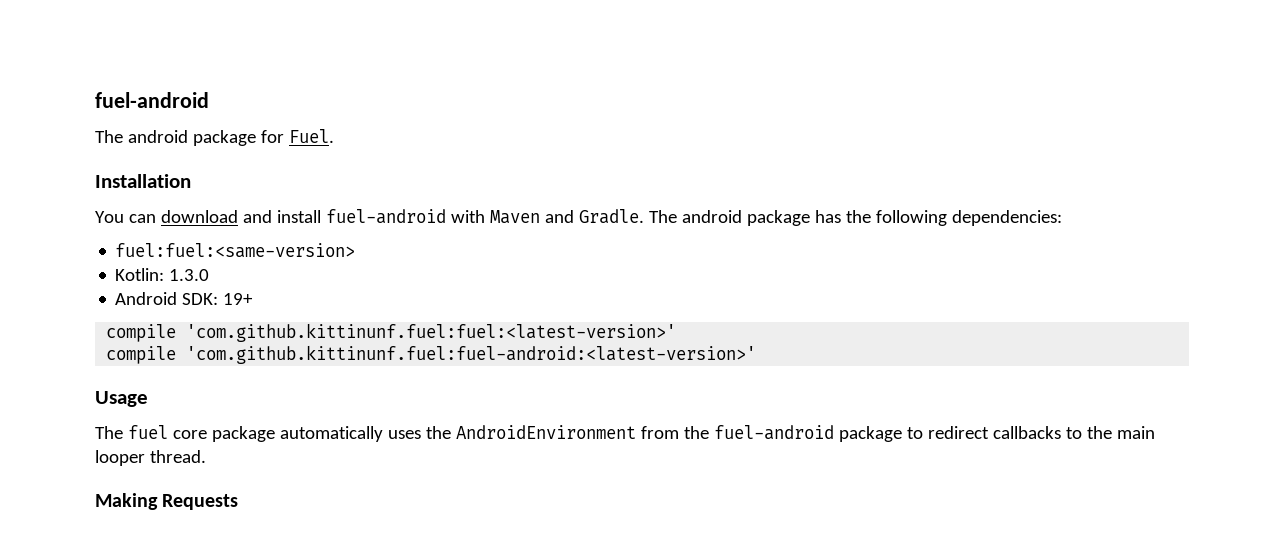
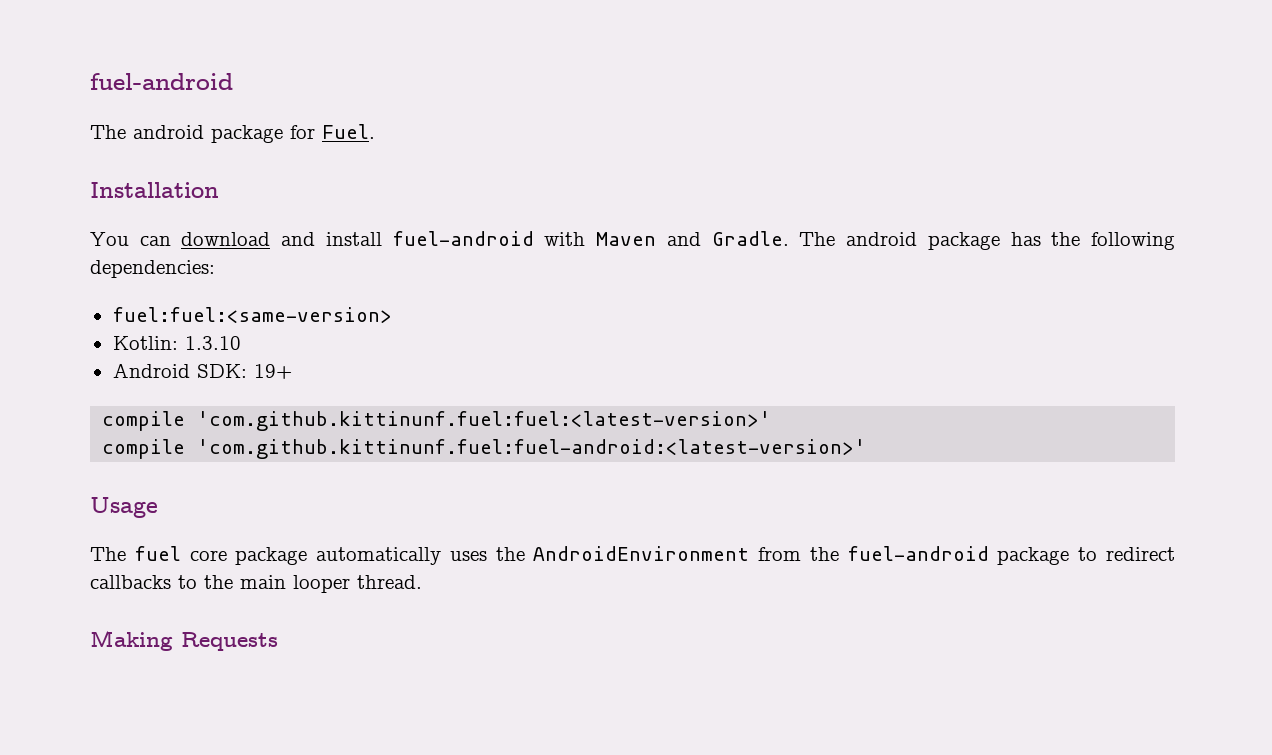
- Kotlin: 1.3.0
+ Kotlin: 1.3.10

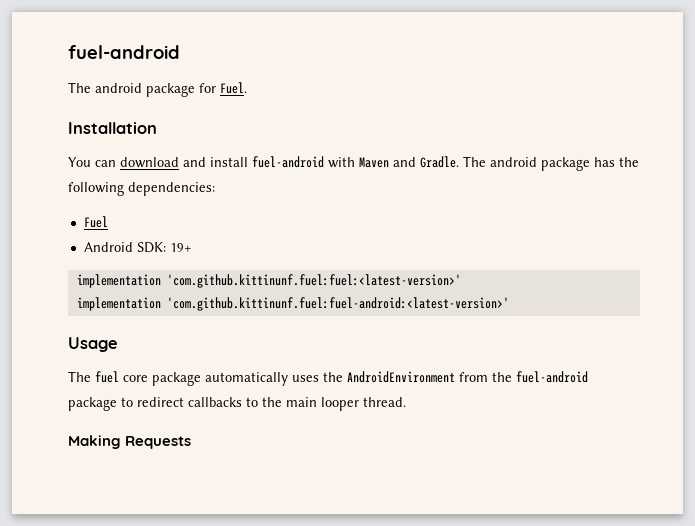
- fuel:fuel:<same-version>
- Kotlin: 1.3.10
+ Fuel
- compile 'com.github.kittinunf.fuel:fuel:<latest-version>'
+ implementation 'com.github.kittinunf.fuel:fuel:<latest-version>'
- compile 'com.github.kittinunf.fuel:fuel-android:<latest-version>'
+ implementation 'com.github.kittinunf.fuel:fuel-android:<latest-version>'

